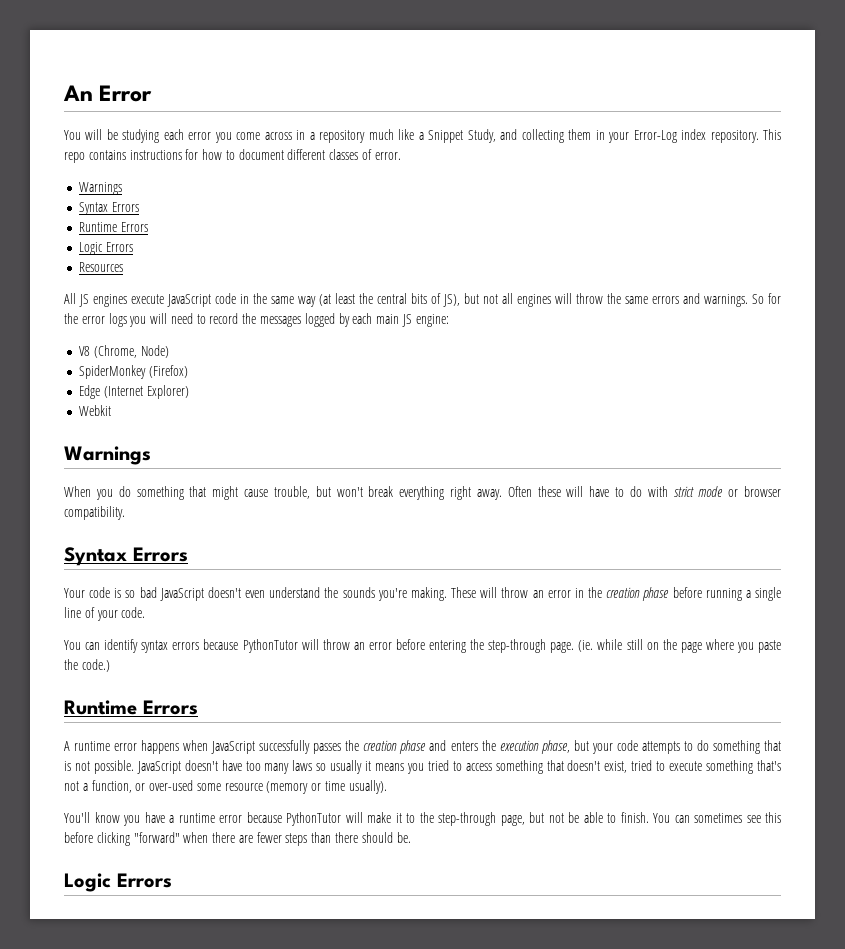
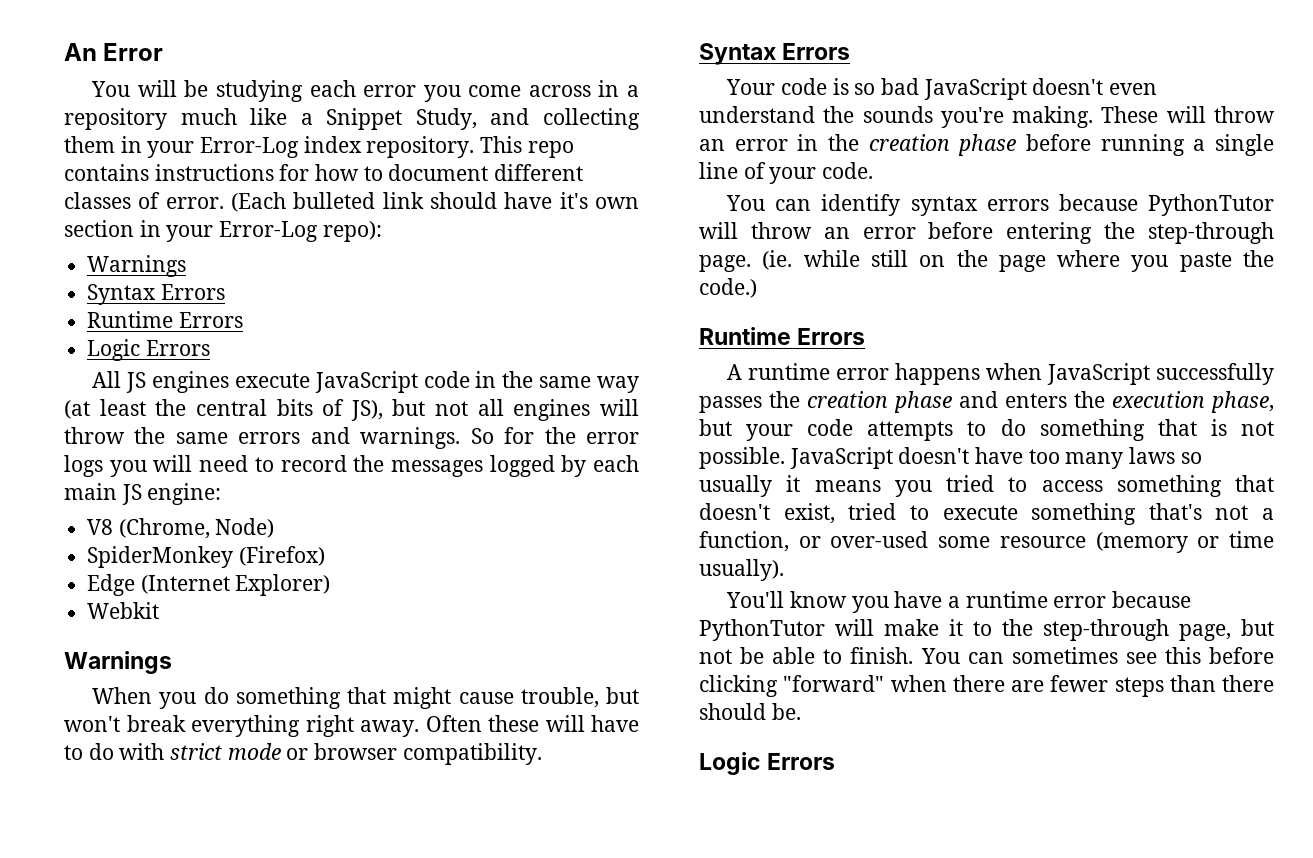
+ (Each bulleted link should have it's own section in your Error-Log repo):
- Resources

